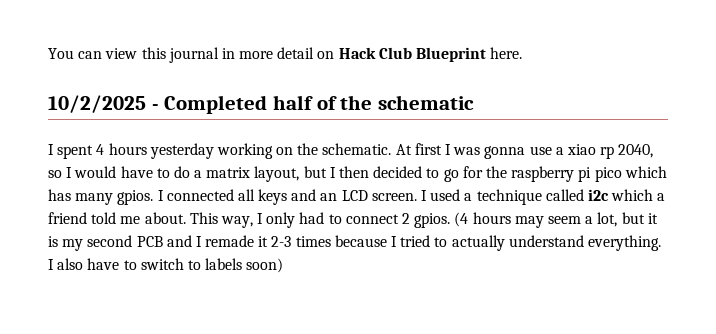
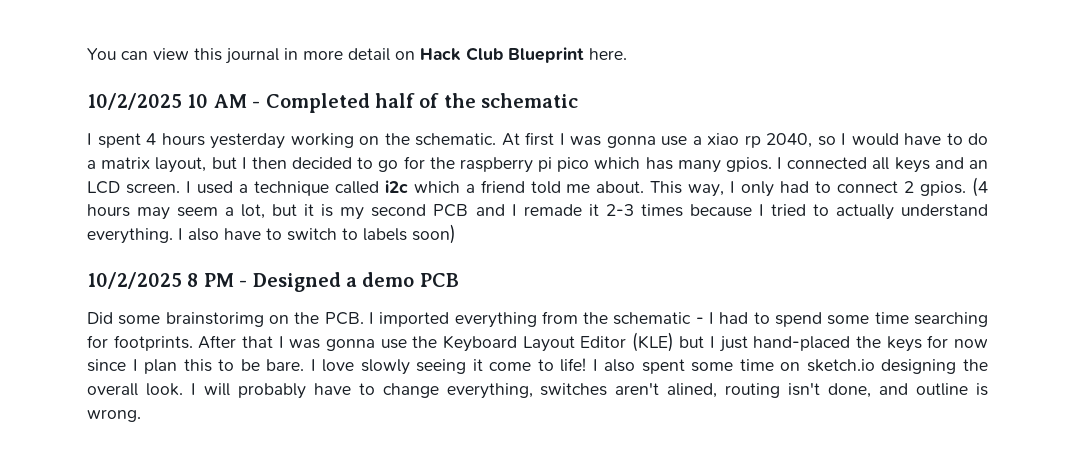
- 10/2/2025 - Completed half of the schematic
+ 10/2/2025 10 AM - Completed half of the schematic
+ 10/2/2025 8 PM - Designed a demo PCB
+ Did some brainstorimg on the PCB. I imported everything from the schematic - I had to spend some time searching for footprints. After that I was gonna use the Keyboard Layout Editor (KLE) but I just hand-placed the keys for now since I plan this to be bare. I love slowly seeing it come to life! I also spent some time on sketch.io designing the overall look. I will probably have to change everything, switches aren't alined, routing isn't done, and outline is wrong.

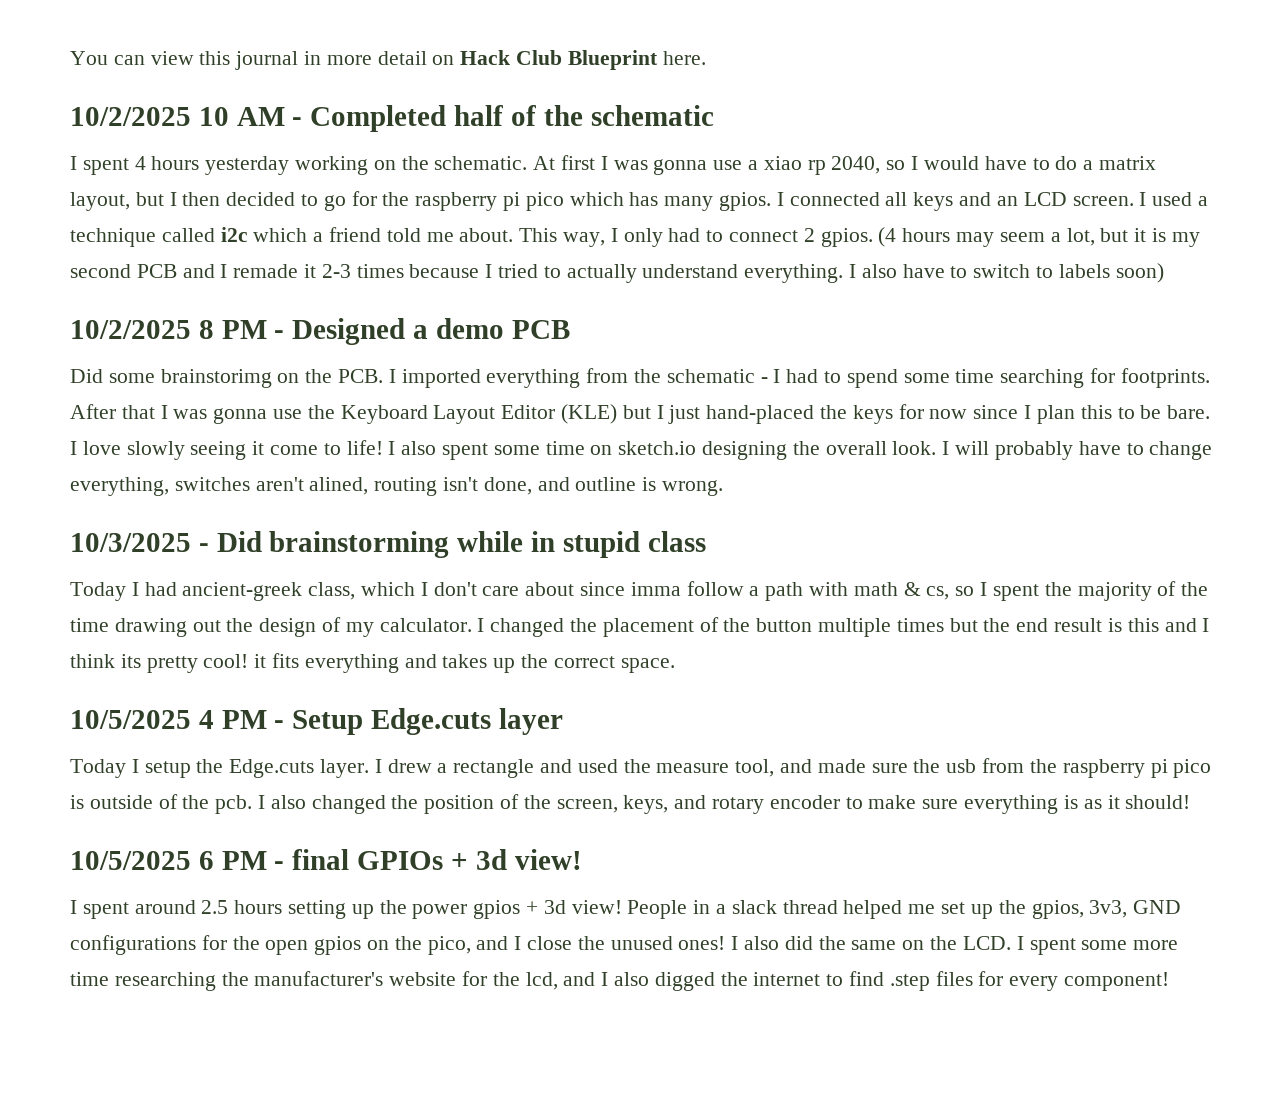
+ 10/3/2025 - Did brainstorming while in stupid class
+ Today I had ancient-greek class, which I don't care about since imma follow a path with math & cs, so I spent the majority of the time drawing out the design of my calculator. I changed the placement of the button multiple times but the end result is this and I think its pretty cool! it fits everything and takes up the correct space.
+ 10/5/2025 4 PM - Setup Edge.cuts layer
+ Today I setup the Edge.cuts layer. I drew a rectangle and used the measure tool, and made sure the usb from the raspberry pi pico is outside of the pcb. I also changed the position of the screen, keys, and rotary encoder to make sure everything is as it should!
+ 10/5/2025 6 PM - final GPIOs + 3d view!
+ I spent around 2.5 hours setting up the power gpios + 3d view! People in a slack thread helped me set up the gpios, 3v3, GND configurations for the open gpios on the pico, and I close the unused ones! I also did the same on the LCD. I spent some more time researching the manufacturer's website for the lcd, and I also digged the internet to find .step files for every component!

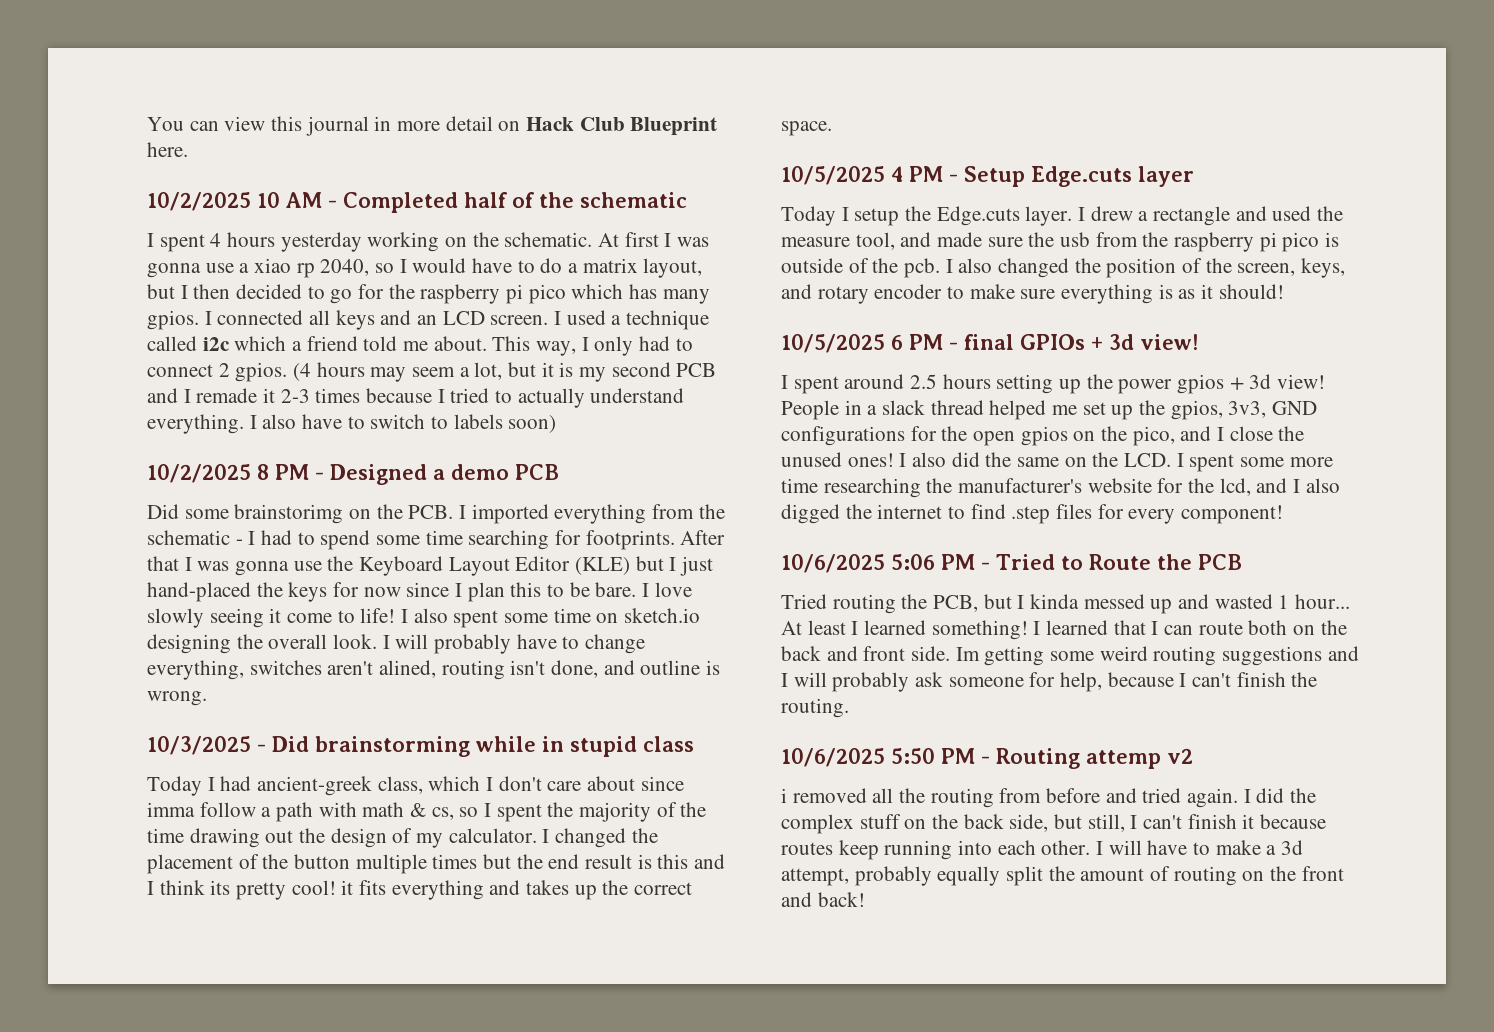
+ 10/6/2025 5:06 PM - Tried to Route the PCB
+ Tried routing the PCB, but I kinda messed up and wasted 1 hour... At least I learned something! I learned that I can route both on the back and front side. Im getting some weird routing suggestions and I will probably ask someone for help, because I can't finish the routing.
+ 10/6/2025 5:50 PM - Routing attemp v2
+ i removed all the routing from before and tried again. I did the complex stuff on the back side, but still, I can't finish it because routes keep running into each other. I will have to make a 3d attempt, probably equally split the amount of routing on the front and back!

